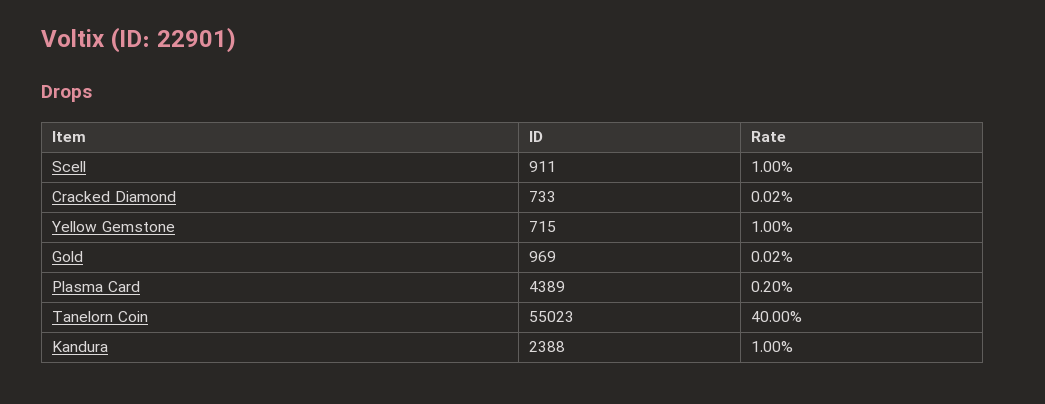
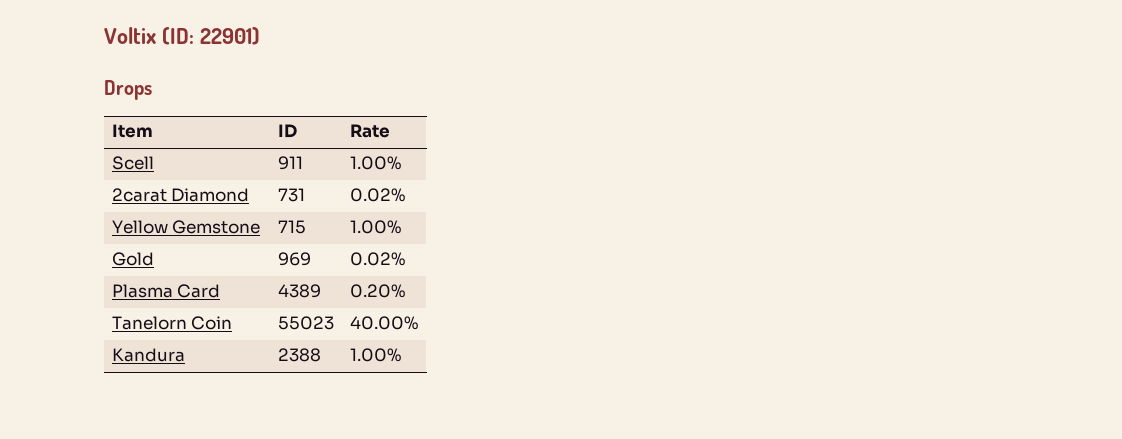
- Cracked Diamond | 733 | 0.02%
+ 2carat Diamond | 731 | 0.02%

